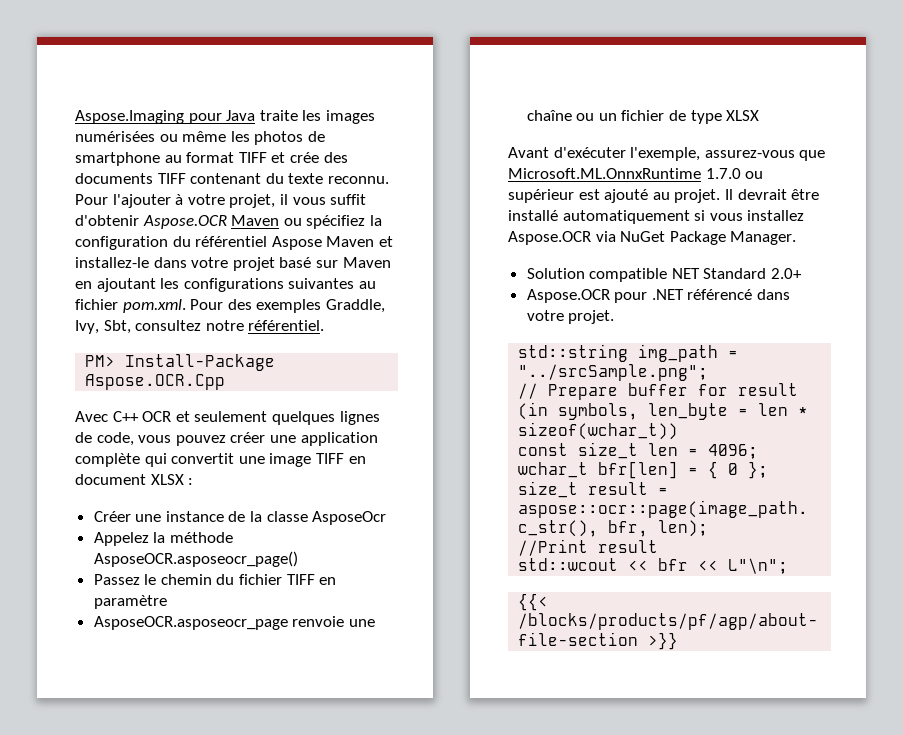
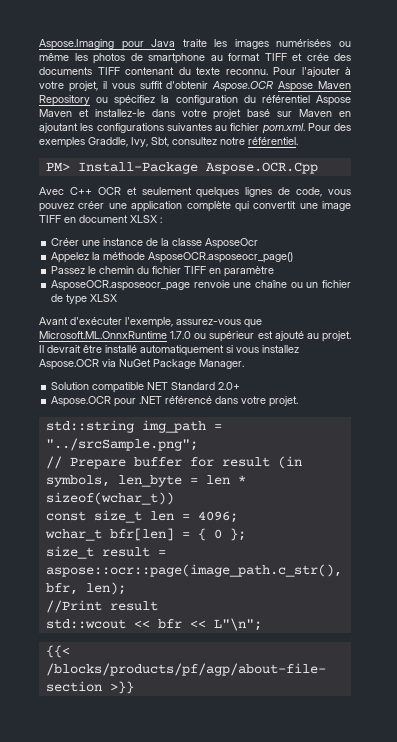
- Pour l'ajouter à votre projet, il vous suffit d'obtenir Aspose.OCR Maven ou spécifiez la configuration du référentiel Aspose Maven et installez-le dans votre projet basé sur Maven en ajoutant les configurations suivantes au fichier pom.xml. Pour des exemples Graddle, Ivy, Sbt, consultez notre référentiel.
+ Pour l'ajouter à votre projet, il vous suffit d'obtenir Aspose.OCR Aspose Maven Repository ou spécifiez la configuration du référentiel Aspose Maven et installez-le dans votre projet basé sur Maven en ajoutant les configurations suivantes au fichier pom.xml. Pour des exemples Graddle, Ivy, Sbt, consultez notre référentiel.

